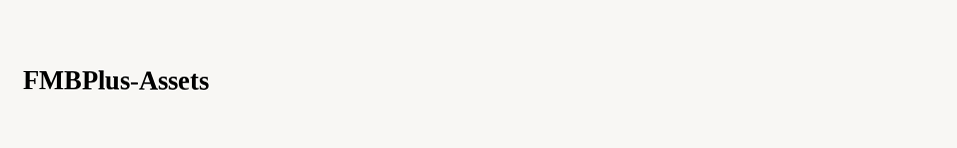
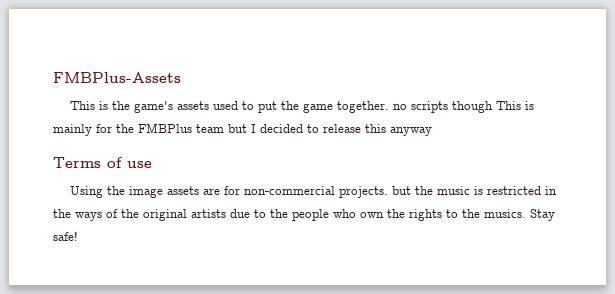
+ This is the game's assets used to put the game together. no scripts though This is mainly for the FMBPlus team but I decided to release this anyway
+ Terms of use
+ Using the image assets are for non-commercial projects. but the music is restricted in the ways of the original artists due to the people who own the rights to the musics. Stay safe!

